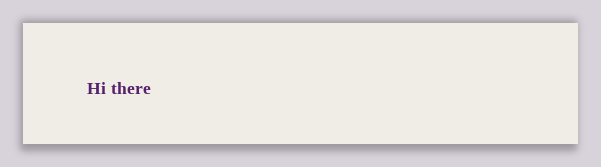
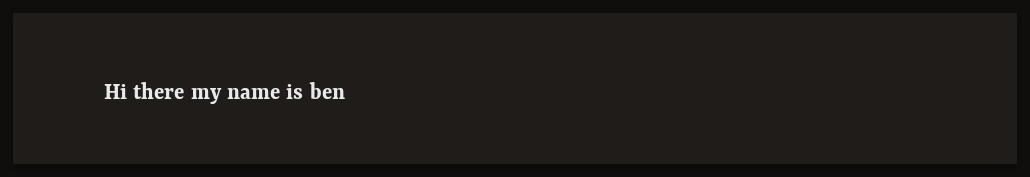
- Hi there
+ Hi there my name is ben

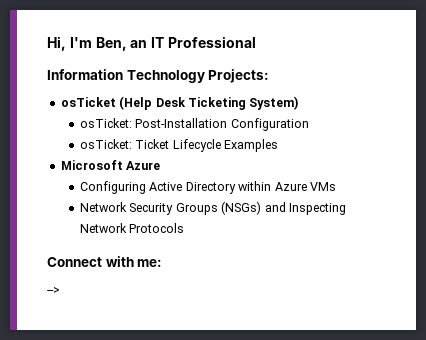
- Hi there my name is ben
+ Hi, I'm Ben, an IT Professional
+ Information Technology Projects:
+ osTicket (Help Desk Ticketing System)
+ osTicket: Post-Installation Configuration
+ osTicket: Ticket Lifecycle Examples
+ Microsoft Azure
+ Configuring Active Directory within Azure VMs
+ Network Security Groups (NSGs) and Inspecting Network Protocols
+ Connect with me:
+ -->

